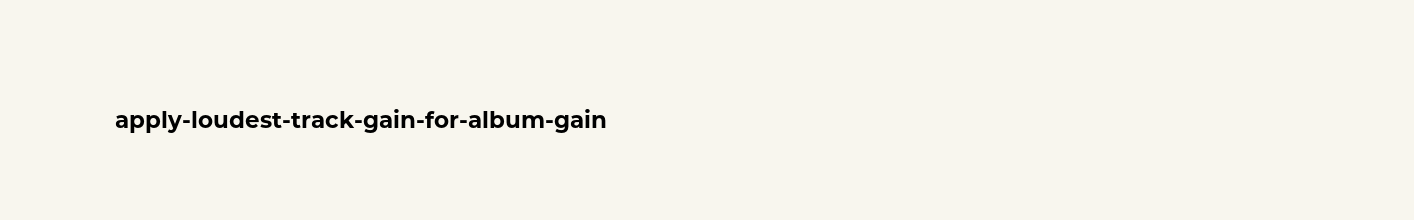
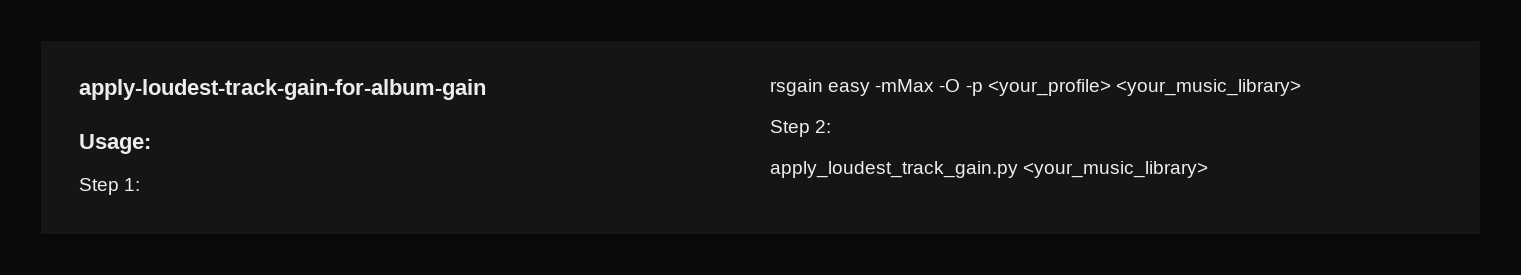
+ Usage:
+ Step 1:
+ rsgain easy -mMax -O -p <your_profile> <your_music_library>
+ Step 2:
+ apply_loudest_track_gain.py <your_music_library>

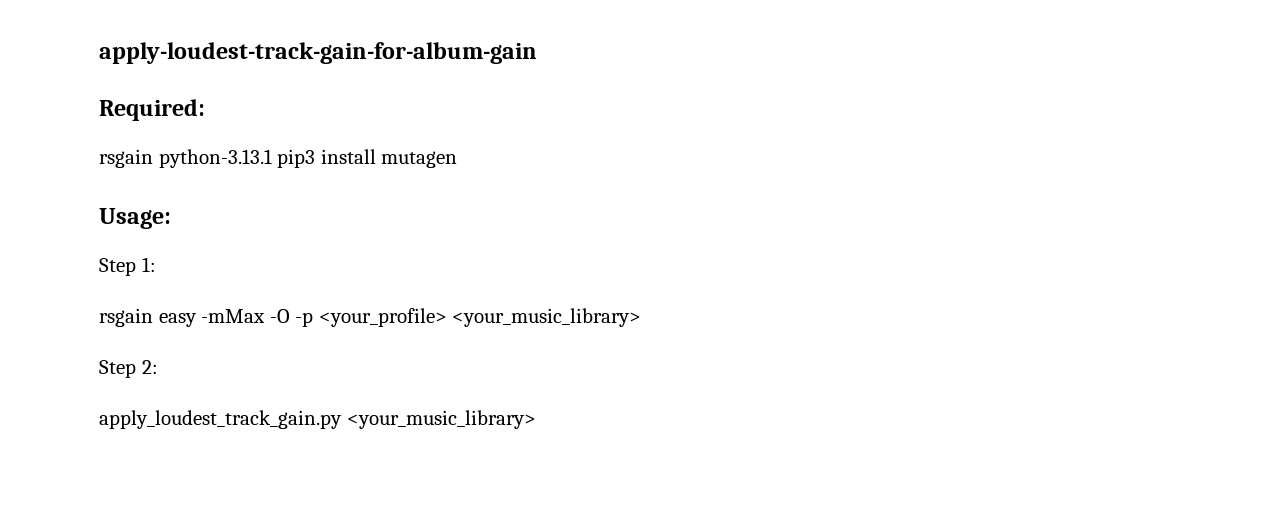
+ Required:
+ rsgain python-3.13.1 pip3 install mutagen

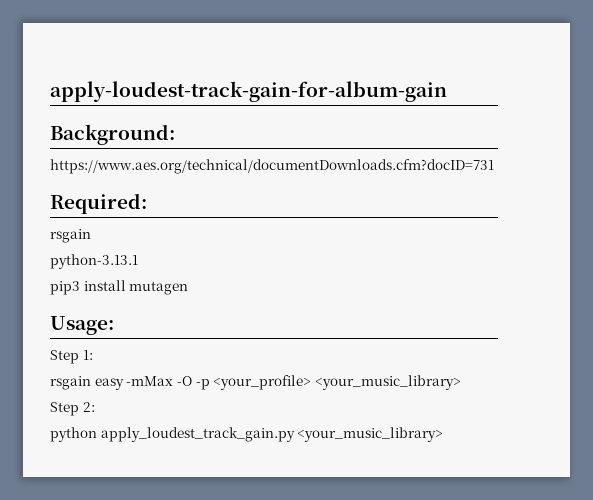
+ Background:
+ https://www.aes.org/technical/documentDownloads.cfm?docID=731
  Required:
- rsgain python-3.13.1 pip3 install mutagen
+ rsgain
+ python-3.13.1
+ pip3 install mutagen
- apply_loudest_track_gain.py <your_music_library>
+ python apply_loudest_track_gain.py <your_music_library>

